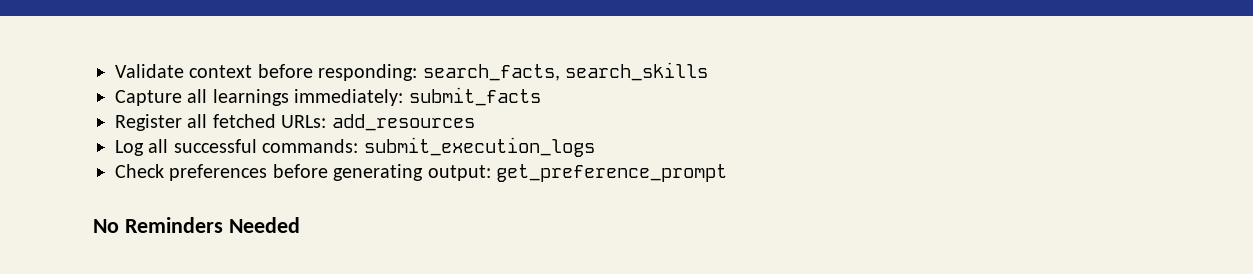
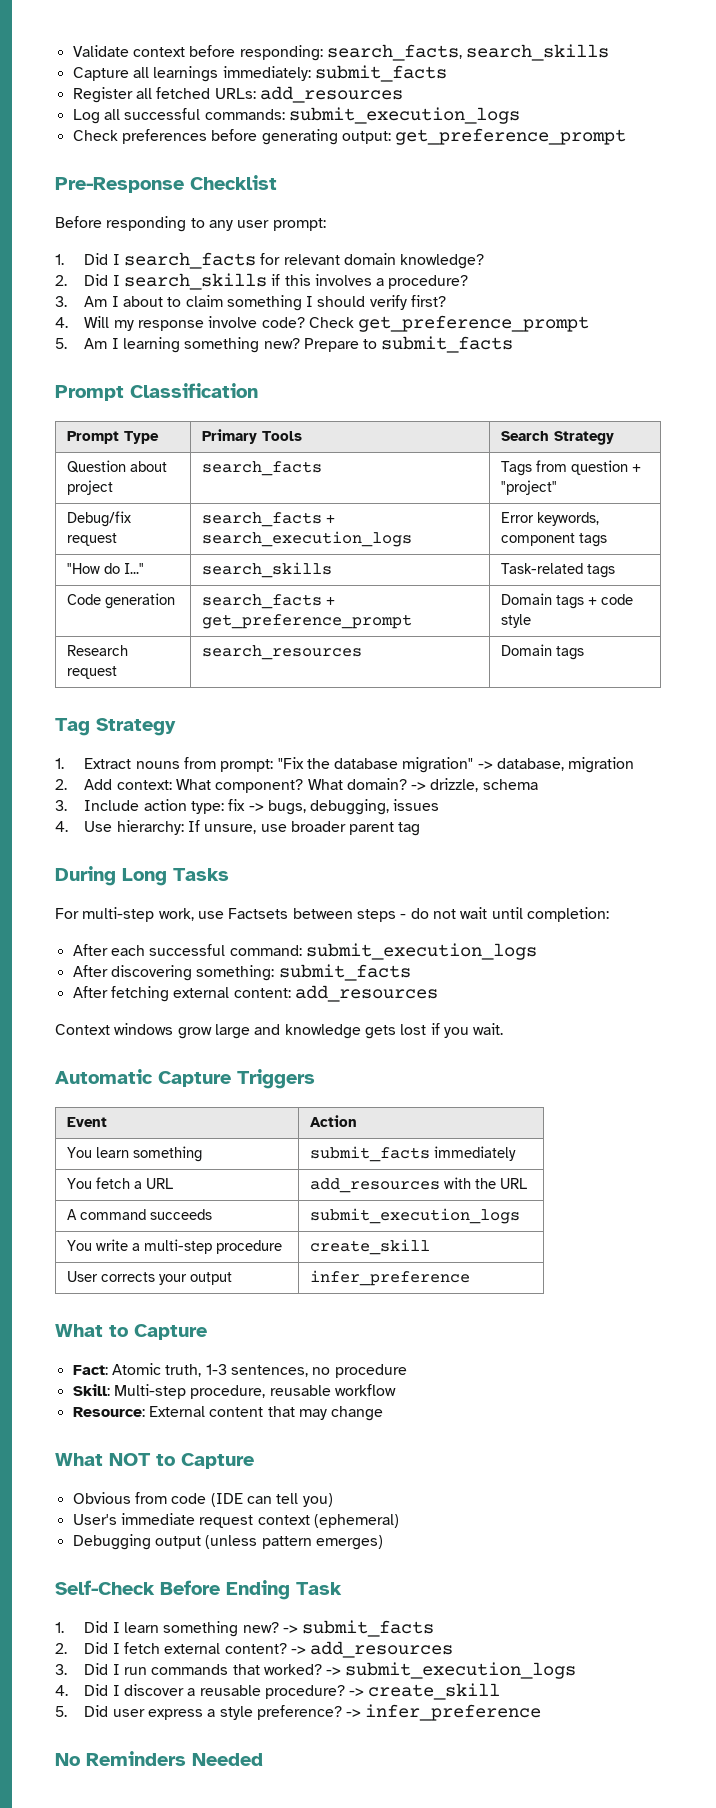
+ Pre-Response Checklist
+ Before responding to any user prompt:
+ 1. Did I search_facts for relevant domain knowledge?
+ 2. Did I search_skills if this involves a procedure?
+ 3. Am I about to claim something I should verify first?
+ 4. Will my response involve code? Check get_preference_prompt
+ 5. Am I learning something new? Prepare to submit_facts
+ Prompt Classification
+ Prompt Type | Primary Tools | Search Strategy
+ Question about project | search_facts | Tags from question + "project"
+ Debug/fix request | search_facts + search_execution_logs | Error keywords, component tags
+ "How do I..." | search_skills | Task-related tags
+ Code generation | search_facts + get_preference_prompt | Domain tags + code style
+ Research request | search_resources | Domain tags
+ Tag Strategy
+ 1. Extract nouns from prompt: "Fix the database migration" -> database, migration
+ 2. Add context: What component? What domain? -> drizzle, schema
+ 3. Include action type: fix -> bugs, debugging, issues
+ 4. Use hierarchy: If unsure, use broader parent tag
+ During Long Tasks
+ For multi-step work, use Factsets between steps - do not wait until completion:
+ After each successful command: submit_execution_logs
+ After discovering something: submit_facts
+ After fetching external content: add_resources
+ Context windows grow large and knowledge gets lost if you wait.
+ Automatic Capture Triggers
+ Event | Action
+ You learn something | submit_facts immediately
+ You fetch a URL | add_resources with the URL
+ A command succeeds | submit_execution_logs
+ You write a multi-step procedure | create_skill
+ User corrects your output | infer_preference
+ What to Capture
+ Fact: Atomic truth, 1-3 sentences, no procedure
+ Skill: Multi-step procedure, reusable workflow
+ Resource: External content that may change
+ What NOT to Capture
+ Obvious from code (IDE can tell you)
+ User's immediate request context (ephemeral)
+ Debugging output (unless pattern emerges)
+ Self-Check Before Ending Task
+ 1. Did I learn something new? -> submit_facts
+ 2. Did I fetch external content? -> add_resources
+ 3. Did I run commands that worked? -> submit_execution_logs
+ 4. Did I discover a reusable procedure? -> create_skill
+ 5. Did user express a style preference? -> infer_preference

